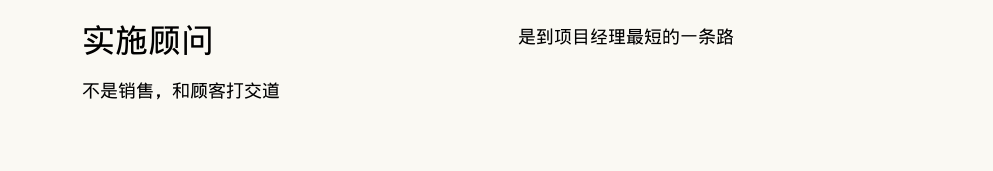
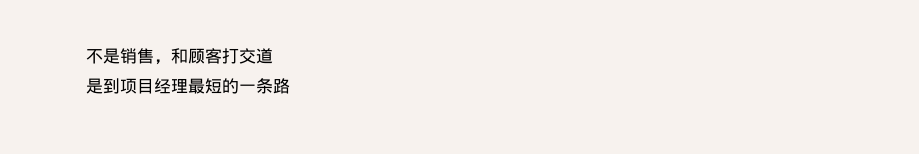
- 实施顾问

